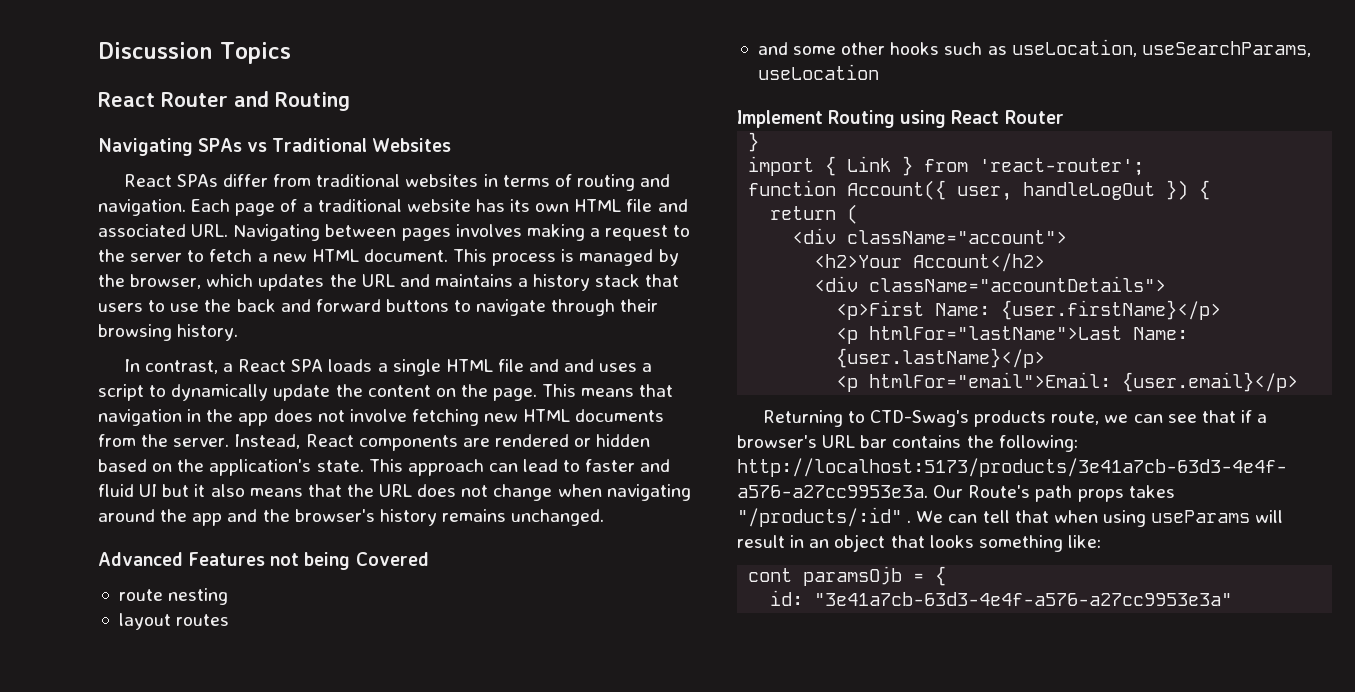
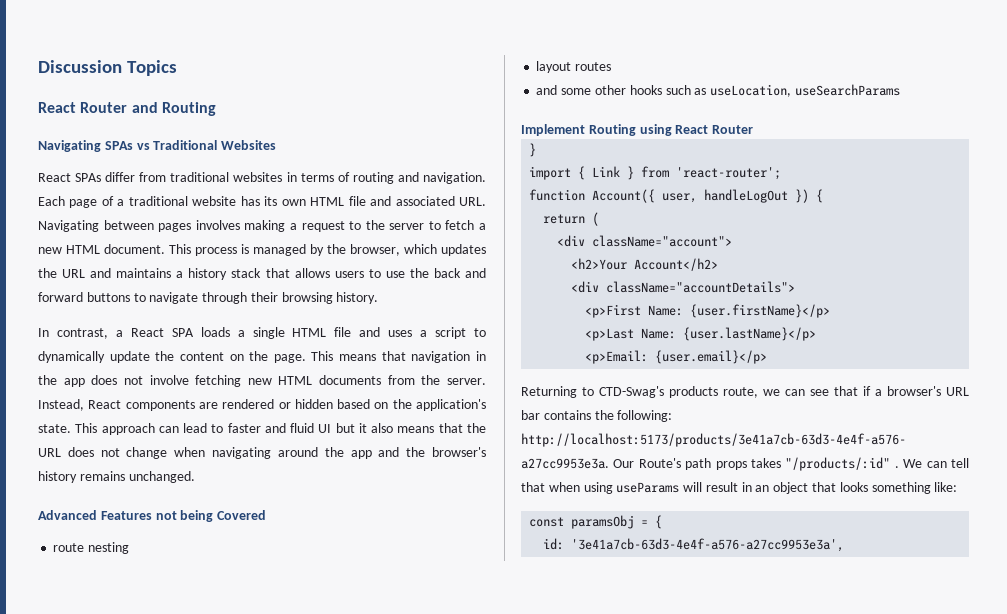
- This process is managed by the browser, which updates the URL and maintains a history stack that users to use the back and forward buttons to navigate through their browsing history.
+ This process is managed by the browser, which updates the URL and maintains a history stack that allows users to use the back and forward buttons to navigate through their browsing history.
- In contrast, a React SPA loads a single HTML file and and uses a script to dynamically update the content on the page.
+ In contrast, a React SPA loads a single HTML file and uses a script to dynamically update the content on the page.
- and some other hooks such as useLocation, useSearchParams, useLocation
+ and some other hooks such as useLocation, useSearchParams
- <p htmlFor="lastName">Last Name: {user.lastName}</p>
+ <p>Last Name: {user.lastName}</p>
- <p htmlFor="email">Email: {user.email}</p>
+ <p>Email: {user.email}</p>
- cont paramsOjb = {
+ const paramsObj = {
- id: "3e41a7cb-63d3-4e4f-a576-a27cc9953e3a"
+ id: '3e41a7cb-63d3-4e4f-a576-a27cc9953e3a',

